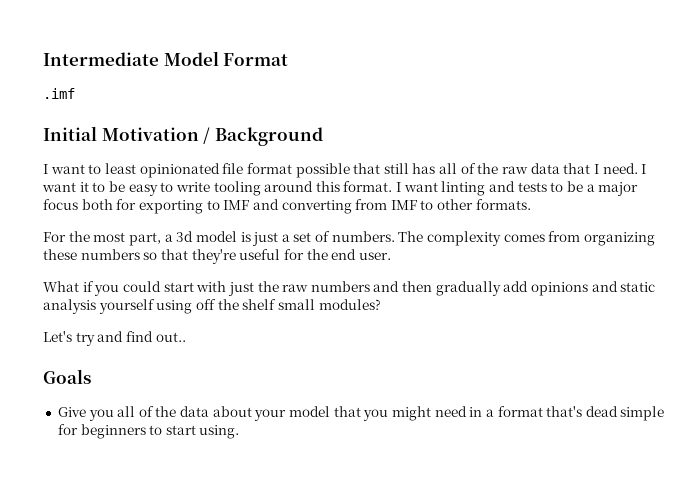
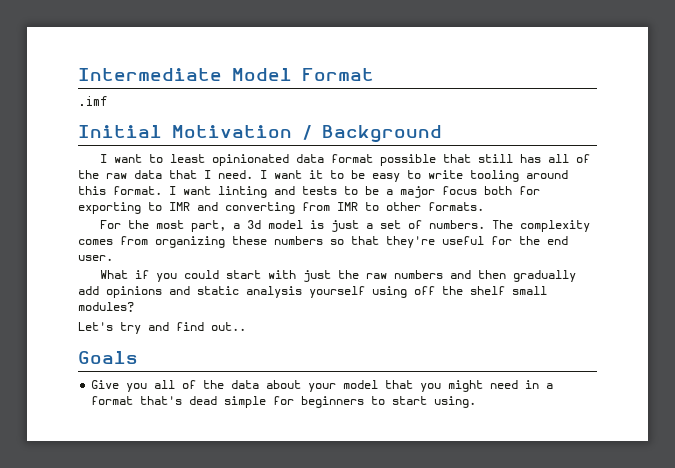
- I want to least opinionated file format possible that still has all of the raw data that I need.
+ I want to least opinionated data format possible that still has all of the raw data that I need.
- I want linting and tests to be a major focus both for exporting to IMF and converting from IMF to other formats.
+ I want linting and tests to be a major focus both for exporting to IMR and converting from IMR to other formats.

